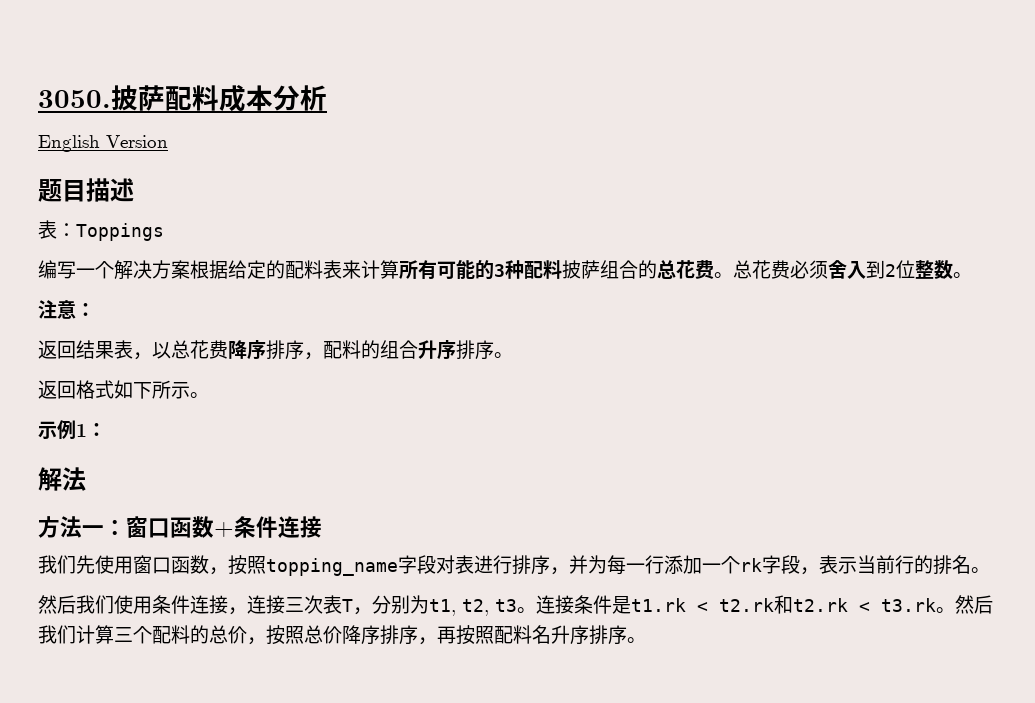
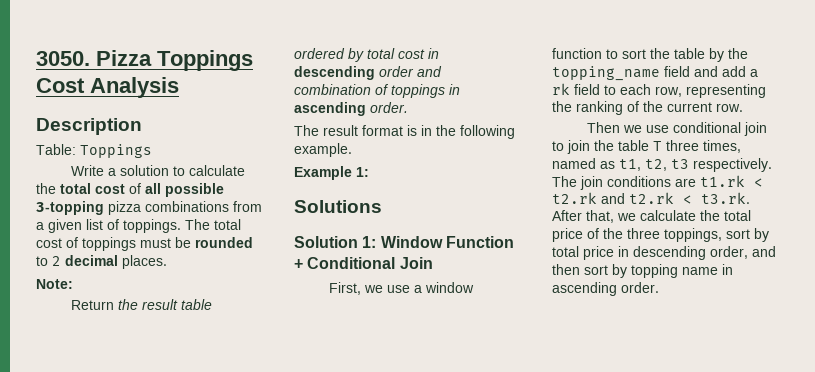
- 披萨配料成本分析
- English Version
- 题目描述
- 表：Toppings
- 编写一个解决方案根据给定的配料表来计算所有可能的3种配料披萨组合的总花费。总花费必须舍入到2位整数。
- 注意：
- 返回结果表，以总花费降序排序，配料的组合升序排序。
- 返回格式如下所示。
- 示例1：
- 解法
- 方法一：窗口函数+条件连接
- 我们先使用窗口函数，按照topping_name字段对表进行排序，并为每一行添加一个rk字段，表示当前行的排名。
- 然后我们使用条件连接，连接三次表T，分别为t1, t2, t3。连接条件是t1.rk < t2.rk和t2.rk < t3.rk。然后我们计算三个配料的总价，按照总价降序排序，再按照配料名升序排序。
+ Pizza Toppings Cost Analysis
+ Description
+ Table: Toppings
+ Write a solution to calculate the total cost of all possible 3-topping pizza combinations from a given list of toppings. The total cost of toppings must be rounded to 2 decimal places.
+ Note:
+ Return the result table ordered by total cost in descending order and combination of toppings in ascending order.
+ The result format is in the following example.
+ Example 1:
+ Solutions
+ Solution 1: Window Function + Conditional Join
+ First, we use a window function to sort the table by the topping_name field and add a rk field to each row, representing the ranking of the current row.
+ Then we use conditional join to join the table T three times, named as t1, t2, t3 respectively. The join conditions are t1.rk < t2.rk and t2.rk < t3.rk. After that, we calculate the total price of the three toppings, sort by total price in descending order, and then sort by topping name in ascending order.

